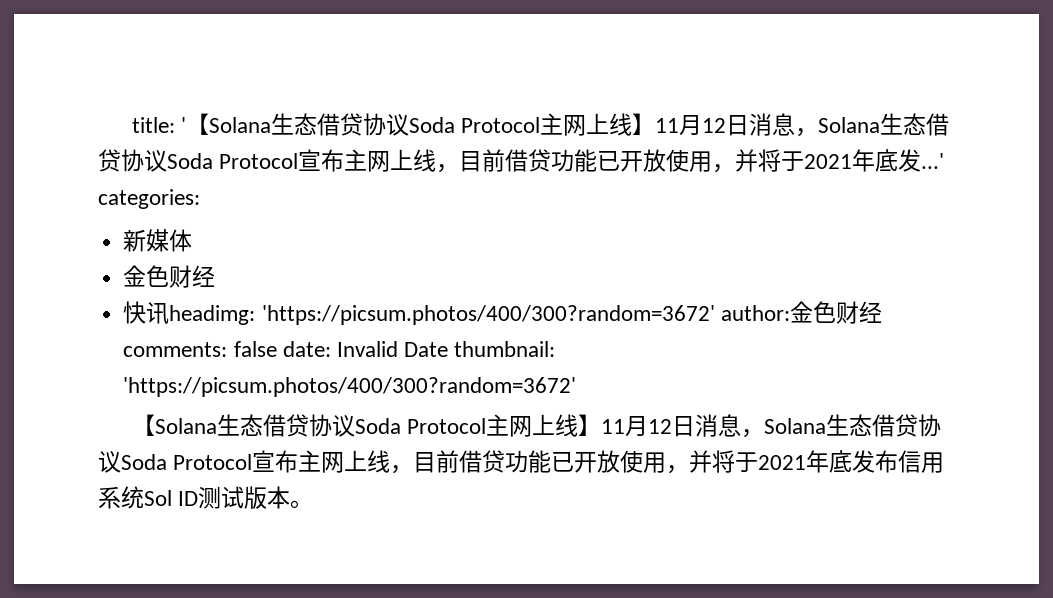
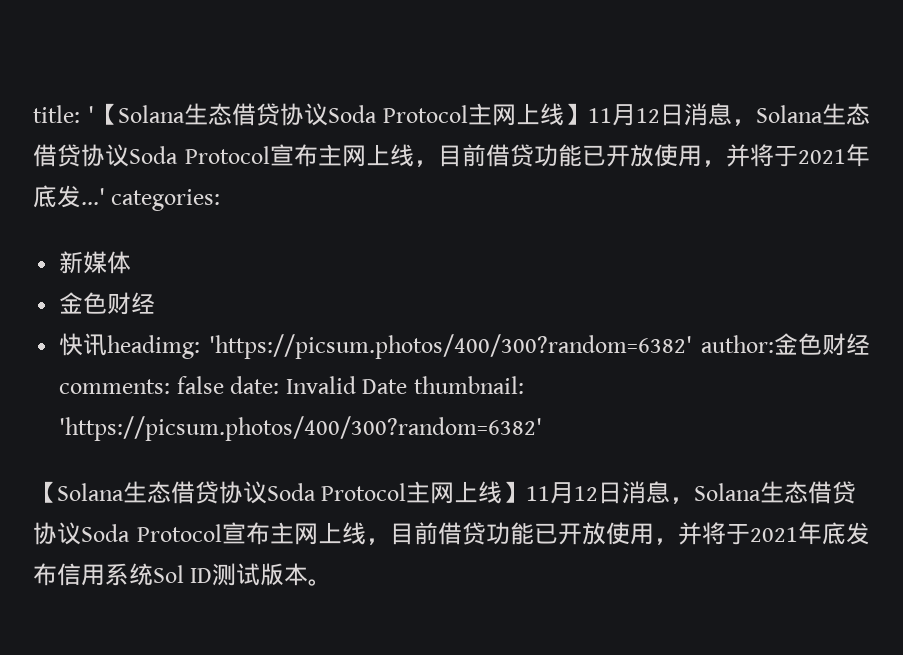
- 快讯headimg: 'https://picsum.photos/400/300?random=3672' author:金色财经comments: false date: Invalid Date thumbnail: 'https://picsum.photos/400/300?random=3672'
+ 快讯headimg: 'https://picsum.photos/400/300?random=6382' author:金色财经comments: false date: Invalid Date thumbnail: 'https://picsum.photos/400/300?random=6382'

